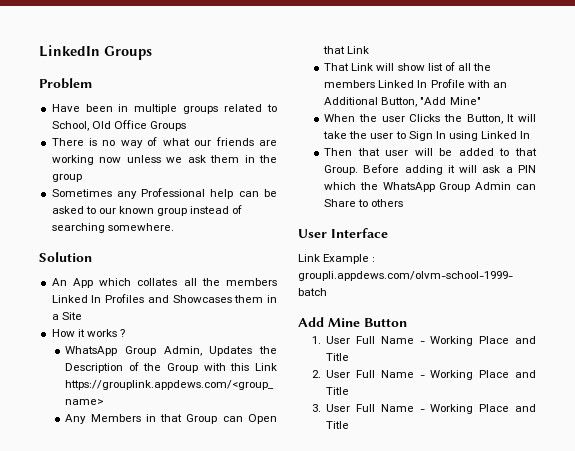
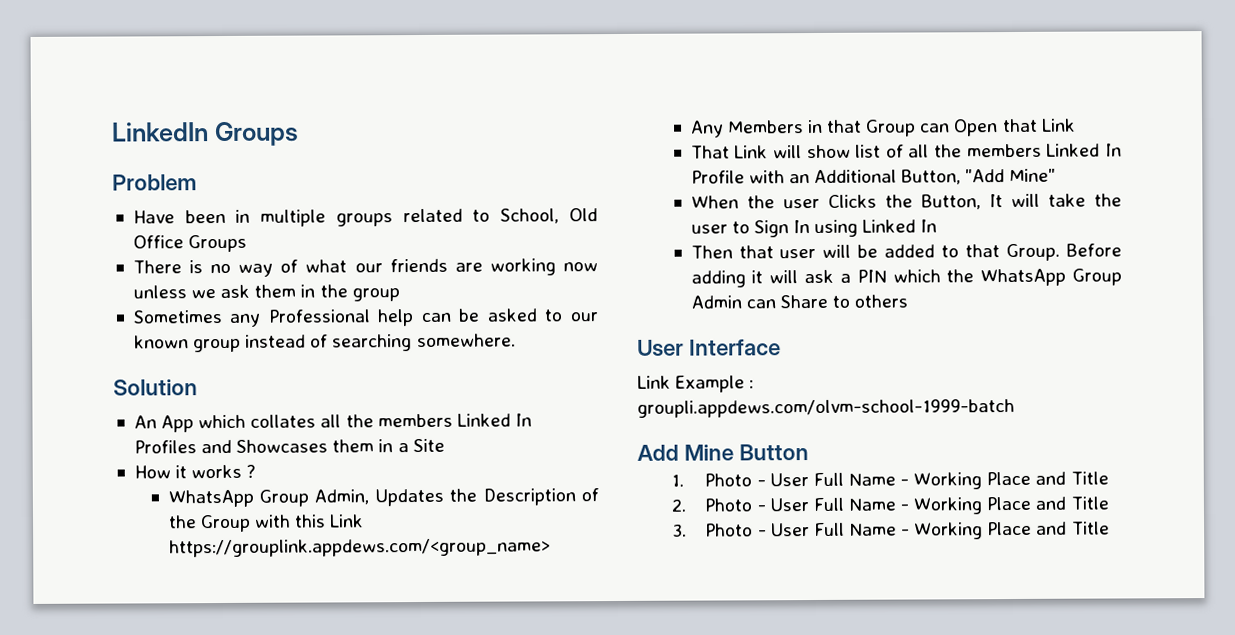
- 1. User Full Name - Working Place and Title
+ 1. Photo - User Full Name - Working Place and Title
- 2. User Full Name - Working Place and Title
+ 2. Photo - User Full Name - Working Place and Title
- 3. User Full Name - Working Place and Title
+ 3. Photo - User Full Name - Working Place and Title

